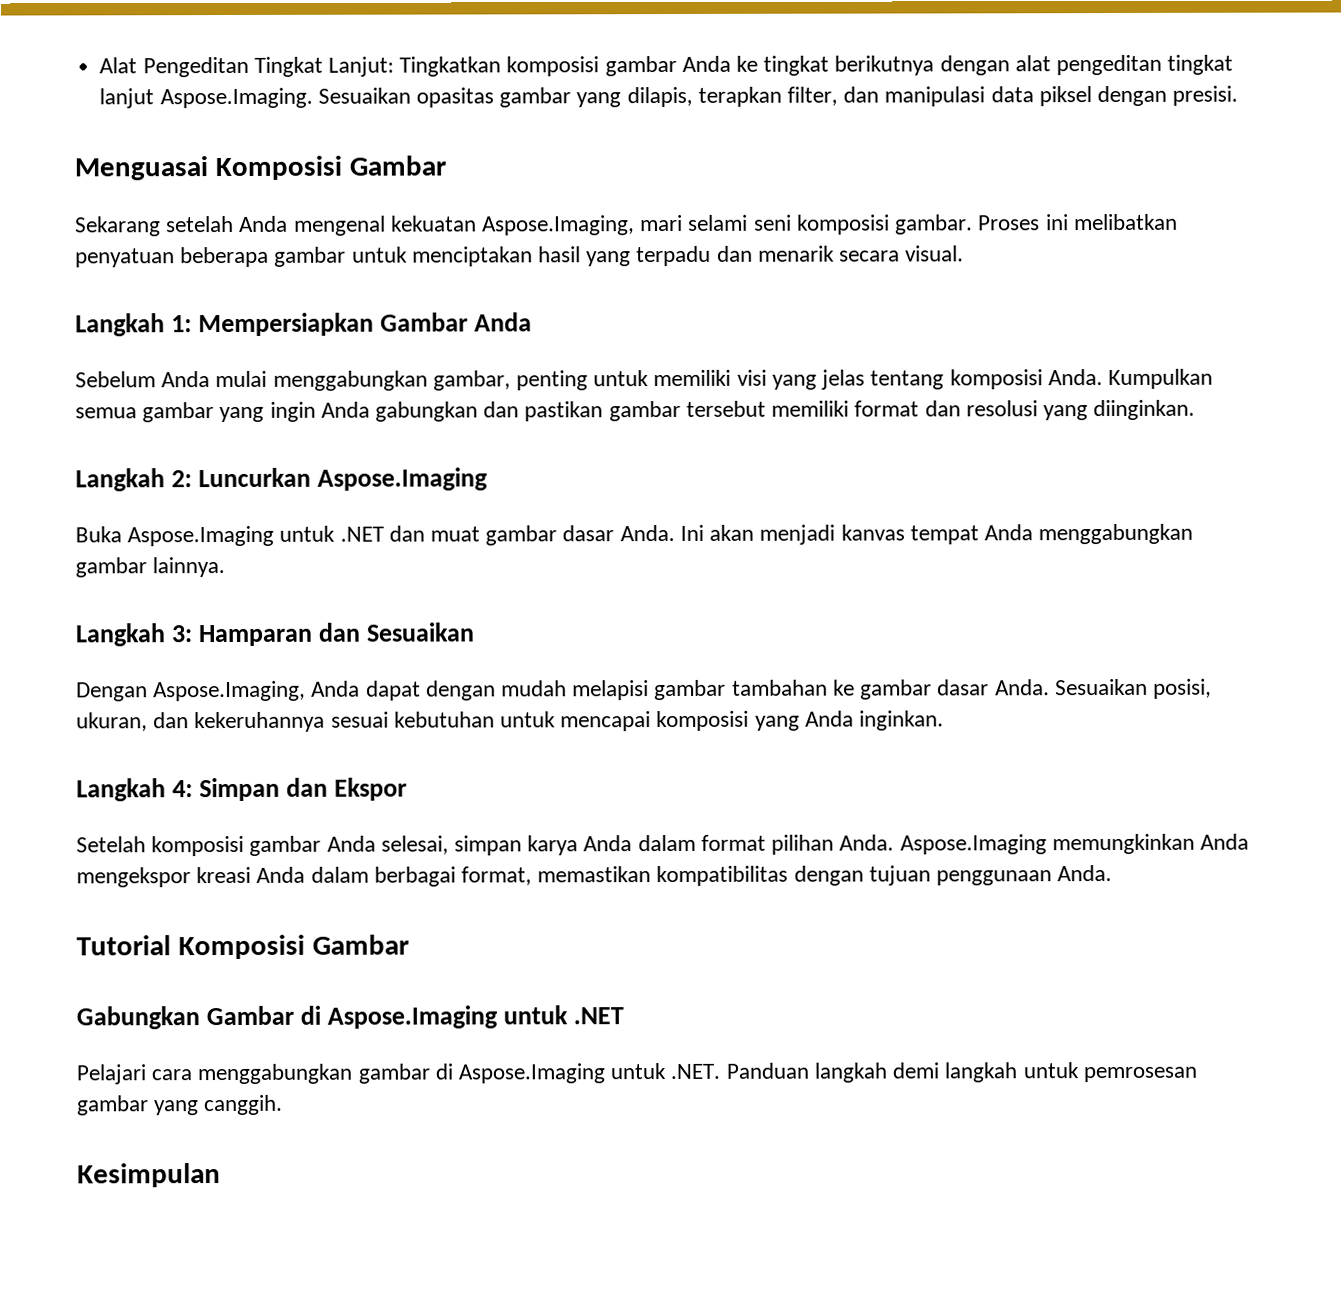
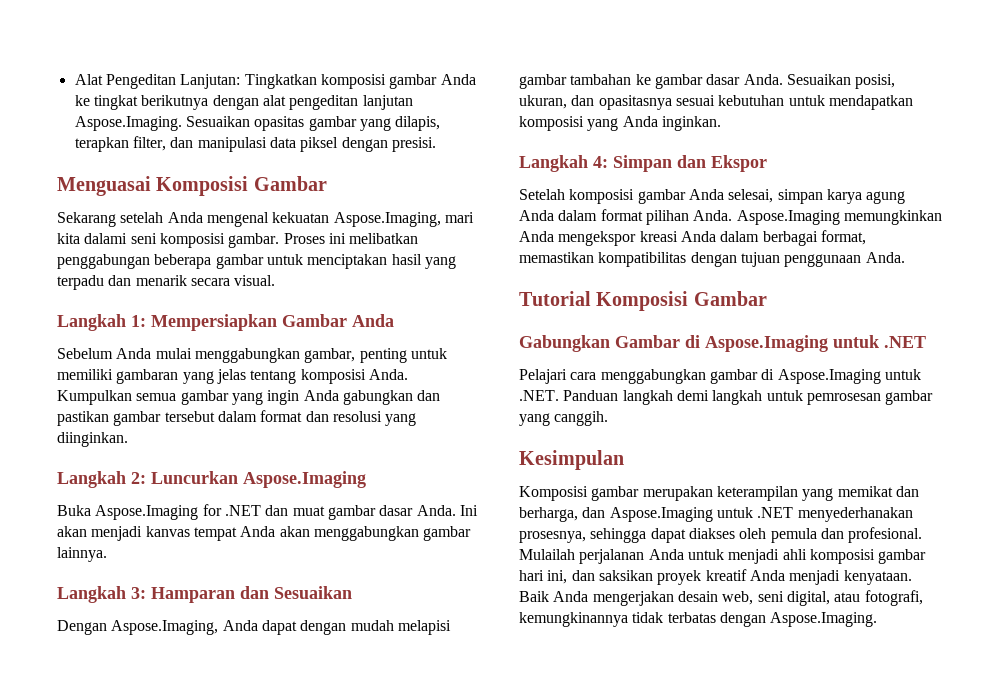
- Alat Pengeditan Tingkat Lanjut: Tingkatkan komposisi gambar Anda ke tingkat berikutnya dengan alat pengeditan tingkat lanjut Aspose.Imaging. Sesuaikan opasitas gambar yang dilapis, terapkan filter, dan manipulasi data piksel dengan presisi.
+ Alat Pengeditan Lanjutan: Tingkatkan komposisi gambar Anda ke tingkat berikutnya dengan alat pengeditan lanjutan Aspose.Imaging. Sesuaikan opasitas gambar yang dilapis, terapkan filter, dan manipulasi data piksel dengan presisi.
- Sekarang setelah Anda mengenal kekuatan Aspose.Imaging, mari selami seni komposisi gambar.
+ Sekarang setelah Anda mengenal kekuatan Aspose.Imaging, mari kita dalami seni komposisi gambar.
- Proses ini melibatkan penyatuan beberapa gambar untuk menciptakan hasil yang terpadu dan menarik secara visual.
+ Proses ini melibatkan penggabungan beberapa gambar untuk menciptakan hasil yang terpadu dan menarik secara visual.
- Sebelum Anda mulai menggabungkan gambar, penting untuk memiliki visi yang jelas tentang komposisi Anda.
+ Sebelum Anda mulai menggabungkan gambar, penting untuk memiliki gambaran yang jelas tentang komposisi Anda.
- Kumpulkan semua gambar yang ingin Anda gabungkan dan pastikan gambar tersebut memiliki format dan resolusi yang diinginkan.
+ Kumpulkan semua gambar yang ingin Anda gabungkan dan pastikan gambar tersebut dalam format dan resolusi yang diinginkan.
- Buka Aspose.Imaging untuk .NET dan muat gambar dasar Anda.
+ Buka Aspose.Imaging for .NET dan muat gambar dasar Anda.
- Ini akan menjadi kanvas tempat Anda menggabungkan gambar lainnya.
+ Ini akan menjadi kanvas tempat Anda akan menggabungkan gambar lainnya.
- Sesuaikan posisi, ukuran, dan kekeruhannya sesuai kebutuhan untuk mencapai komposisi yang Anda inginkan.
+ Sesuaikan posisi, ukuran, dan opasitasnya sesuai kebutuhan untuk mendapatkan komposisi yang Anda inginkan.
- Setelah komposisi gambar Anda selesai, simpan karya Anda dalam format pilihan Anda.
+ Setelah komposisi gambar Anda selesai, simpan karya agung Anda dalam format pilihan Anda.
+ Komposisi gambar merupakan keterampilan yang memikat dan berharga, dan Aspose.Imaging untuk .NET menyederhanakan prosesnya, sehingga dapat diakses oleh pemula dan profesional. Mulailah perjalanan Anda untuk menjadi ahli komposisi gambar hari ini, dan saksikan proyek kreatif Anda menjadi kenyataan. Baik Anda mengerjakan desain web, seni digital, atau fotografi, kemungkinannya tidak terbatas dengan Aspose.Imaging.

